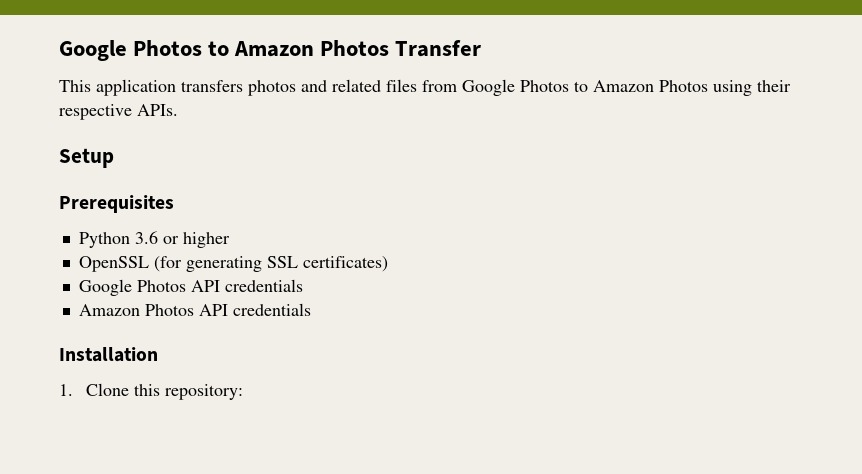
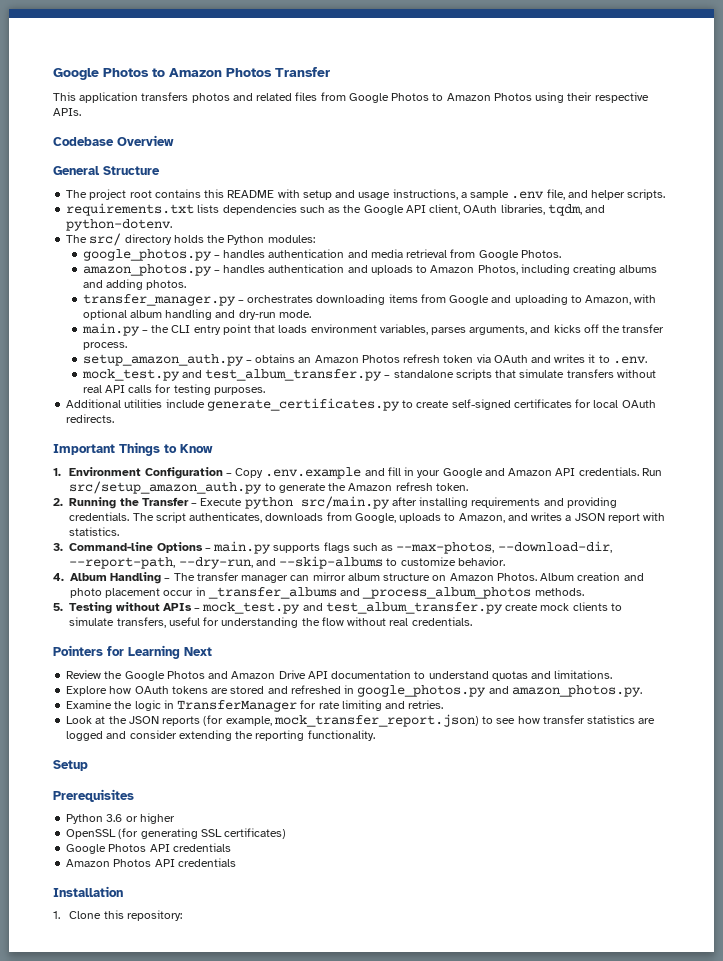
+ Codebase Overview
+ General Structure
+ The project root contains this README with setup and usage instructions, a sample .env file, and helper scripts.
+ requirements.txt lists dependencies such as the Google API client, OAuth libraries, tqdm, and python-dotenv.
+ The src/ directory holds the Python modules:
+ google_photos.py – handles authentication and media retrieval from Google Photos.
+ amazon_photos.py – handles authentication and uploads to Amazon Photos, including creating albums and adding photos.
+ transfer_manager.py – orchestrates downloading items from Google and uploading to Amazon, with optional album handling and dry‑run mode.
+ main.py – the CLI entry point that loads environment variables, parses arguments, and kicks off the transfer process.
+ setup_amazon_auth.py – obtains an Amazon Photos refresh token via OAuth and writes it to .env.
+ mock_test.py and test_album_transfer.py – standalone scripts that simulate transfers without real API calls for testing purposes.
+ Additional utilities include generate_certificates.py to create self-signed certificates for local OAuth redirects.
+ Important Things to Know
+ 1. Environment Configuration – Copy .env.example and fill in your Google and Amazon API credentials. Run src/setup_amazon_auth.py to generate the Amazon refresh token.
+ 2. Running the Transfer – Execute python src/main.py after installing requirements and providing credentials. The script authenticates, downloads from Google, uploads to Amazon, and writes a JSON report with statistics.
+ 3. Command-line Options – main.py supports flags such as --max-photos, --download-dir, --report-path, --dry-run, and --skip-albums to customize behavior.
+ 4. Album Handling – The transfer manager can mirror album structure on Amazon Photos. Album creation and photo placement occur in _transfer_albums and _process_album_photos methods.
+ 5. Testing without APIs – mock_test.py and test_album_transfer.py create mock clients to simulate transfers, useful for understanding the flow without real credentials.
+ Pointers for Learning Next
+ Review the Google Photos and Amazon Drive API documentation to understand quotas and limitations.
+ Explore how OAuth tokens are stored and refreshed in google_photos.py and amazon_photos.py.
+ Examine the logic in TransferManager for rate limiting and retries.
+ Look at the JSON reports (for example, mock_transfer_report.json) to see how transfer statistics are logged and consider extending the reporting functionality.

